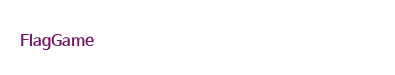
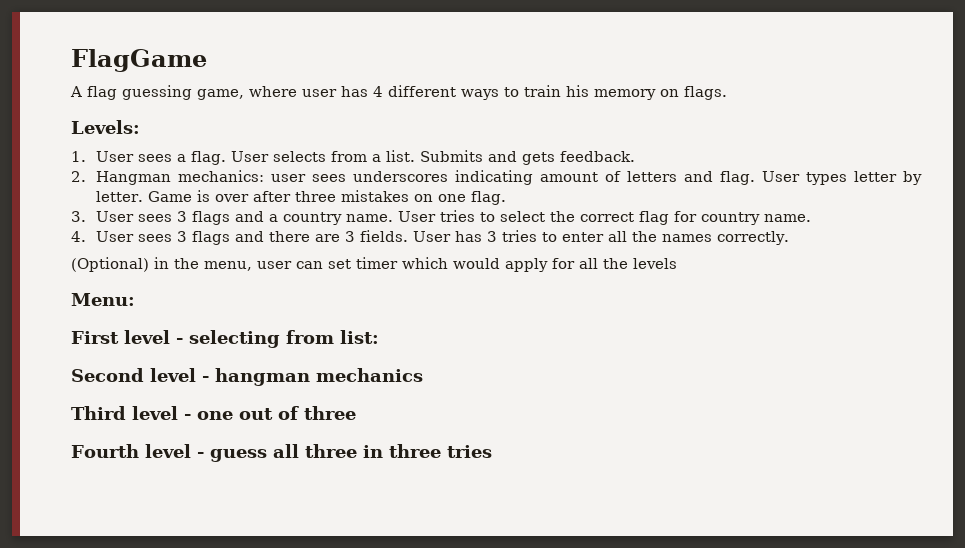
+ A flag guessing game, where user has 4 different ways to train his memory on flags.
+ Levels:
+ 1. User sees a flag. User selects from a list. Submits and gets feedback.
+ 2. Hangman mechanics: user sees underscores indicating amount of letters and flag. User types letter by letter. Game is over after three mistakes on one flag.
+ 3. User sees 3 flags and a country name. User tries to select the correct flag for country name.
+ 4. User sees 3 flags and there are 3 fields. User has 3 tries to enter all the names correctly.
+ (Optional) in the menu, user can set timer which would apply for all the levels
+ Menu:
+ First level - selecting from list:
+ Second level - hangman mechanics
+ Third level - one out of three
+ Fourth level - guess all three in three tries

